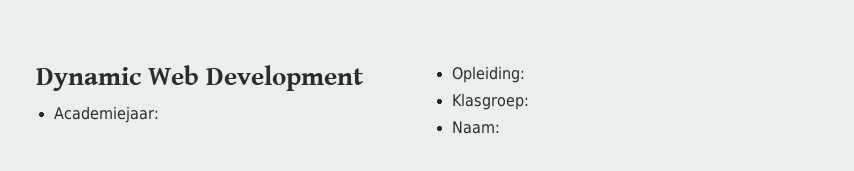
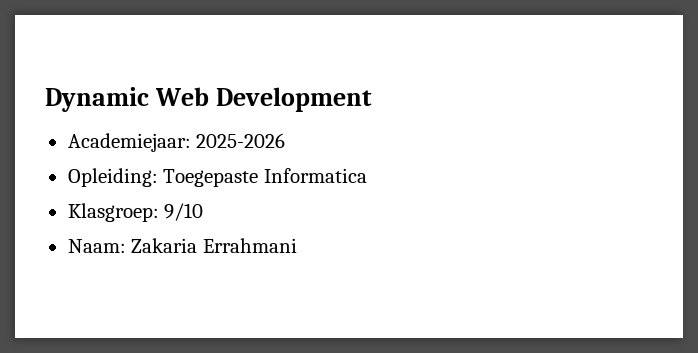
- Academiejaar:
+ Academiejaar: 2025-2026
- Opleiding:
+ Opleiding: Toegepaste Informatica
- Klasgroep:
+ Klasgroep: 9/10
- Naam:
+ Naam: Zakaria Errahmani

